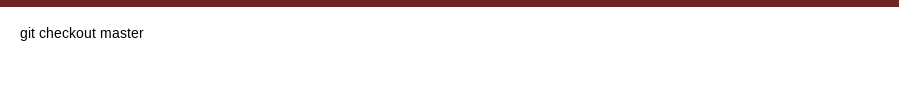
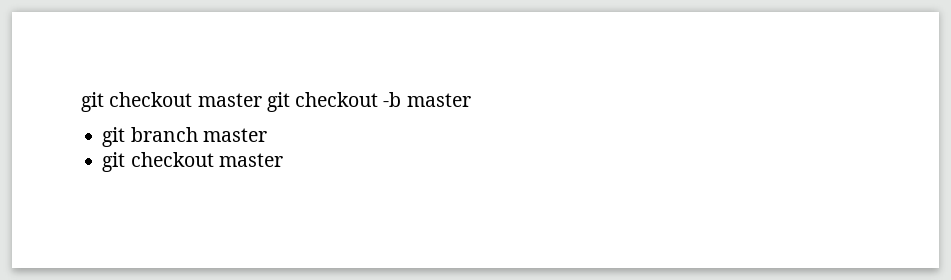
+ git checkout master git checkout -b master
+ git branch master

